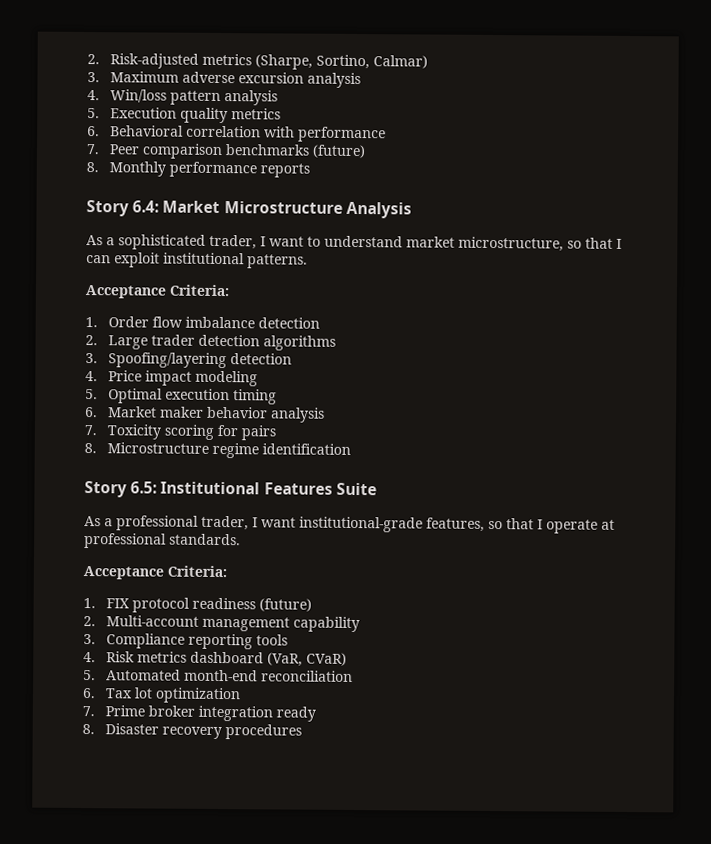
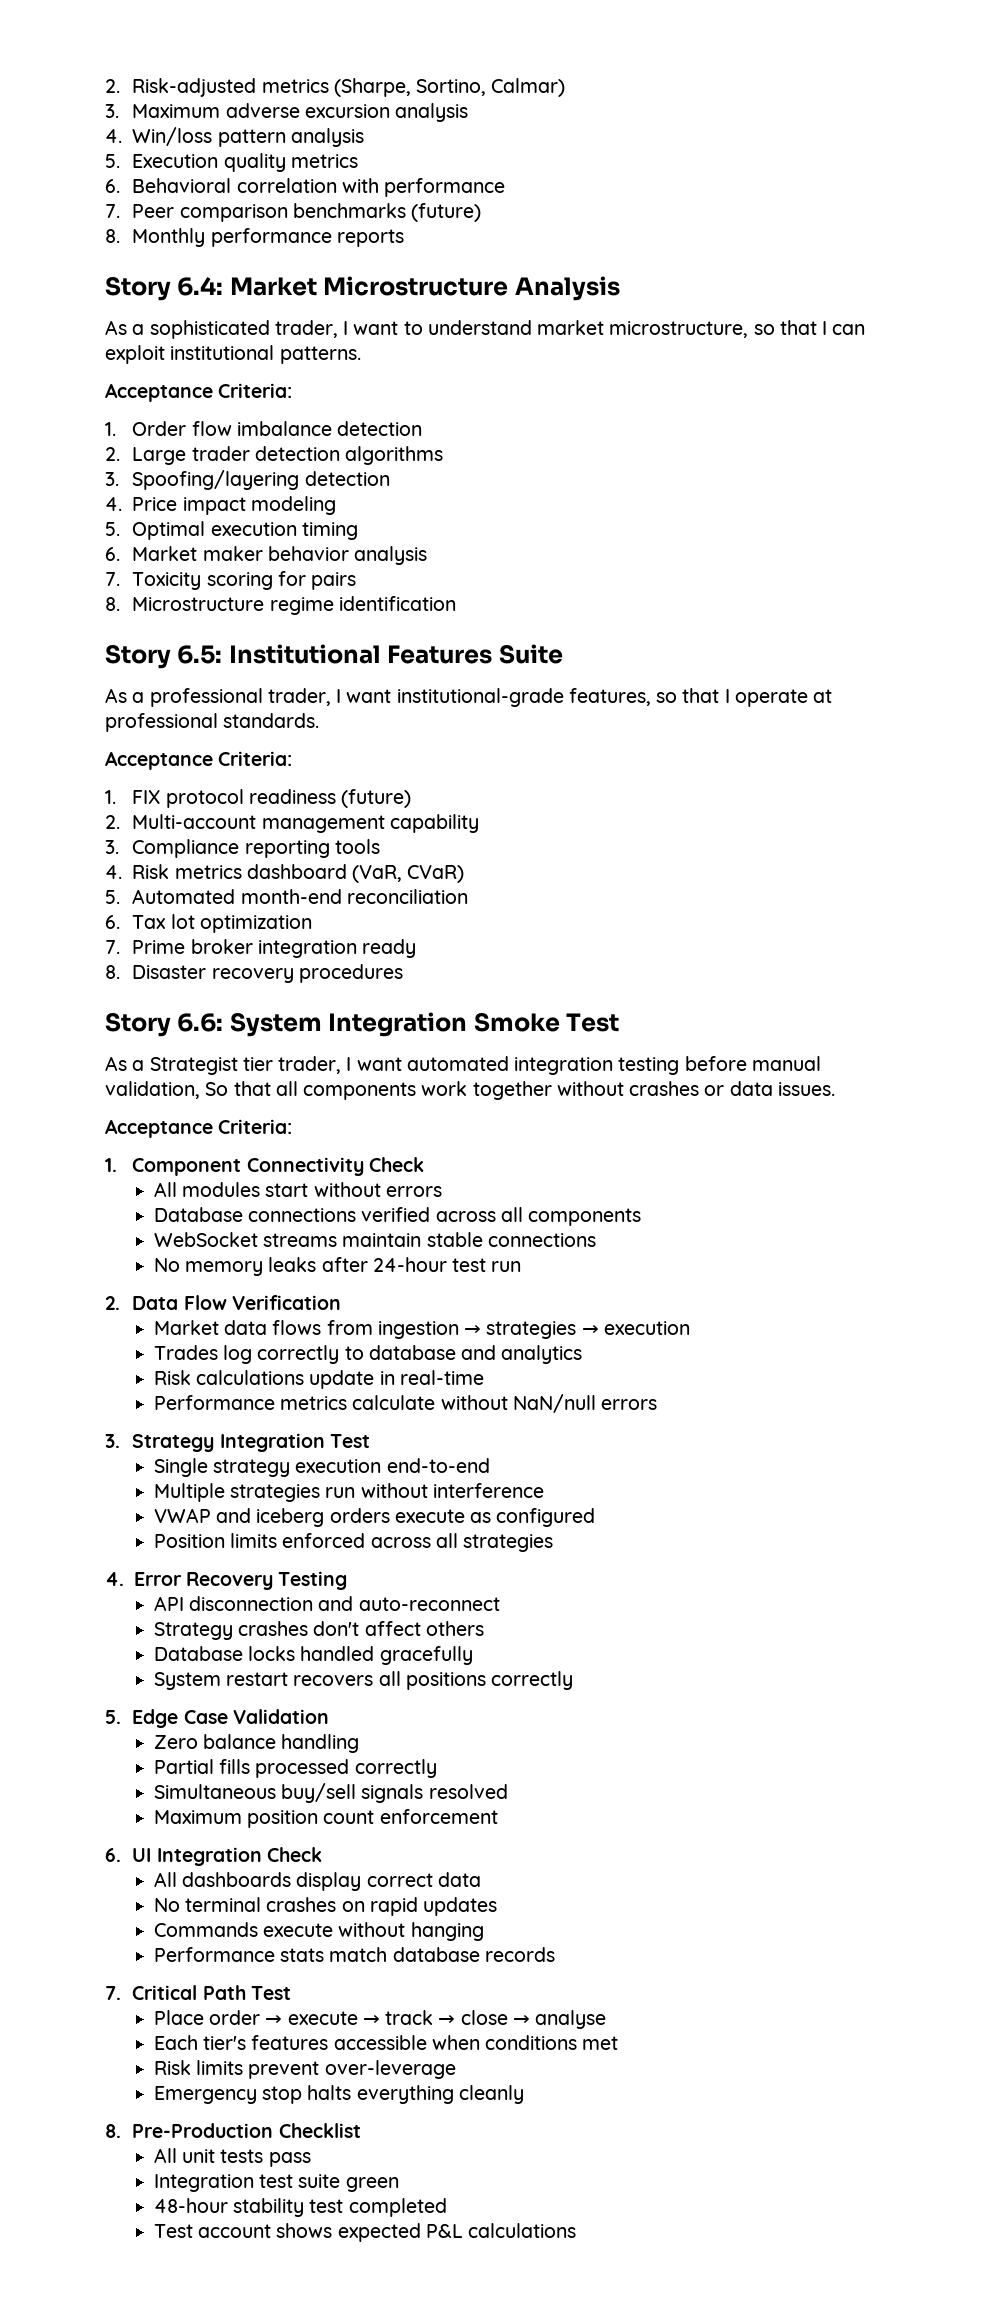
+ Story 6.6: System Integration Smoke Test
+ As a Strategist tier trader, I want automated integration testing before manual validation, So that all components work together without crashes or data issues.
+ Acceptance Criteria:
+ 1. Component Connectivity Check
+ All modules start without errors
+ Database connections verified across all components
+ WebSocket streams maintain stable connections
+ No memory leaks after 24-hour test run
+ 2. Data Flow Verification
+ Market data flows from ingestion → strategies → execution
+ Trades log correctly to database and analytics
+ Risk calculations update in real-time
+ Performance metrics calculate without NaN/null errors
+ 3. Strategy Integration Test
+ Single strategy execution end-to-end
+ Multiple strategies run without interference
+ VWAP and iceberg orders execute as configured
+ Position limits enforced across all strategies
+ 4. Error Recovery Testing
+ API disconnection and auto-reconnect
+ Strategy crashes don't affect others
+ Database locks handled gracefully
+ System restart recovers all positions correctly
+ 5. Edge Case Validation
+ Zero balance handling
+ Partial fills processed correctly
+ Simultaneous buy/sell signals resolved
+ Maximum position count enforcement
+ 6. UI Integration Check
+ All dashboards display correct data
+ No terminal crashes on rapid updates
+ Commands execute without hanging
+ Performance stats match database records
+ 7. Critical Path Test
+ Place order → execute → track → close → analyse
+ Each tier's features accessible when conditions met
+ Risk limits prevent over-leverage
+ Emergency stop halts everything cleanly
+ 8. Pre-Production Checklist
+ All unit tests pass
+ Integration test suite green
+ 48-hour stability test completed
+ Test account shows expected P&L calculations

